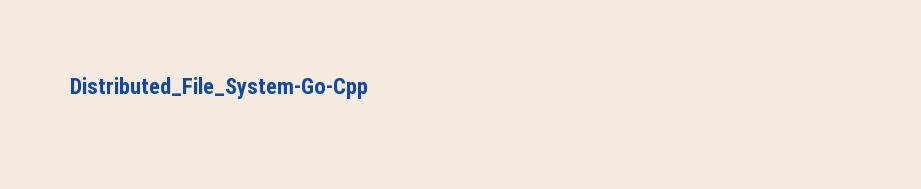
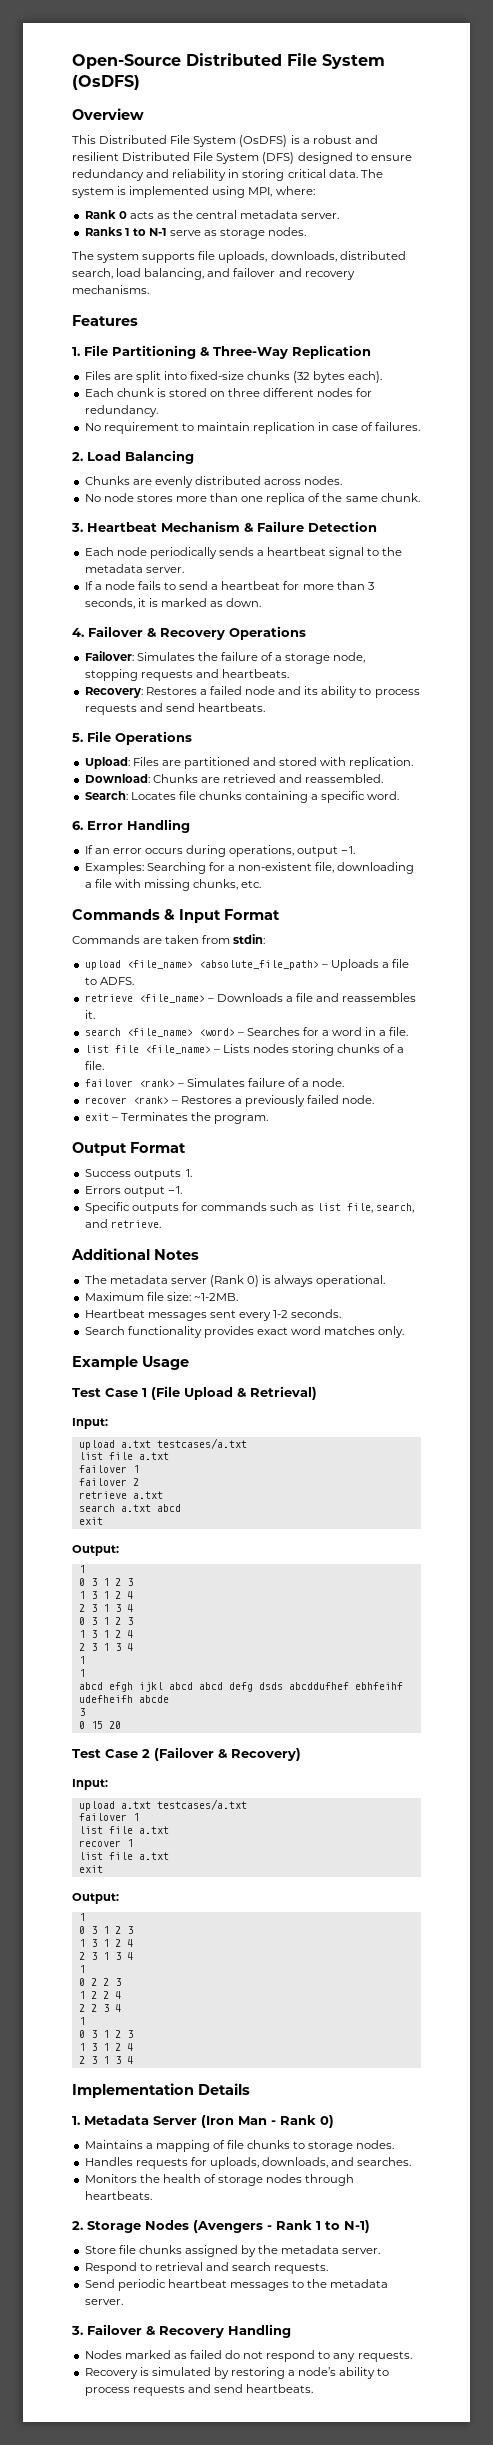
- Distributed_File_System-Go-Cpp
+ Open-Source Distributed File System (OsDFS)
+ Overview
+ This Distributed File System (OsDFS) is a robust and resilient Distributed File System (DFS) designed to ensure redundancy and reliability in storing critical data. The system is implemented using MPI, where:
+ Rank 0 acts as the central metadata server.
+ Ranks 1 to N-1 serve as storage nodes.
+ The system supports file uploads, downloads, distributed search, load balancing, and failover and recovery mechanisms.
+ Features
+ 1. File Partitioning & Three-Way Replication
+ Files are split into fixed-size chunks (32 bytes each).
+ Each chunk is stored on three different nodes for redundancy.
+ No requirement to maintain replication in case of failures.
+ 2. Load Balancing
+ Chunks are evenly distributed across nodes.
+ No node stores more than one replica of the same chunk.
+ 3. Heartbeat Mechanism & Failure Detection
+ Each node periodically sends a heartbeat signal to the metadata server.
+ If a node fails to send a heartbeat for more than 3 seconds, it is marked as down.
+ 4. Failover & Recovery Operations
+ Failover: Simulates the failure of a storage node, stopping requests and heartbeats.
+ Recovery: Restores a failed node and its ability to process requests and send heartbeats.
+ 5. File Operations
+ Upload: Files are partitioned and stored with replication.
+ Download: Chunks are retrieved and reassembled.
+ Search: Locates file chunks containing a specific word.
+ 6. Error Handling
+ If an error occurs during operations, output -1.
+ Examples: Searching for a non-existent file, downloading a file with missing chunks, etc.
+ Commands & Input Format
+ Commands are taken from stdin:
+ upload <file_name> <absolute_file_path> – Uploads a file to ADFS.
+ retrieve <file_name> – Downloads a file and reassembles it.
+ search <file_name> <word> – Searches for a word in a file.
+ list file <file_name> – Lists nodes storing chunks of a file.
+ failover <rank> – Simulates failure of a node.
+ recover <rank> – Restores a previously failed node.
+ exit – Terminates the program.
+ Output Format
+ Success outputs 1.
+ Errors output -1.
+ Specific outputs for commands such as list file, search, and retrieve.
+ Additional Notes
+ The metadata server (Rank 0) is always operational.
+ Maximum file size: ~1-2MB.
+ Heartbeat messages sent every 1-2 seconds.
+ Search functionality provides exact word matches only.
+ Example Usage
+ Test Case 1 (File Upload & Retrieval)
+ Input:
+ upload a.txt testcases/a.txt
+ list file a.txt
+ failover 1
+ failover 2
+ retrieve a.txt
+ search a.txt abcd
+ exit
+ Output:
+ 1
+ 0 3 1 2 3
+ 1 3 1 2 4
+ 2 3 1 3 4
+ 0 3 1 2 3
+ 1 3 1 2 4
+ 2 3 1 3 4
+ 1
+ 1
+ abcd efgh ijkl abcd abcd defg dsds abcddufhef ebhfeihf udefheifh abcde
+ 3
+ 0 15 20
+ Test Case 2 (Failover & Recovery)
+ Input:
+ upload a.txt testcases/a.txt
+ failover 1
+ list file a.txt
+ recover 1
+ list file a.txt
+ exit
+ Output:
+ 1
+ 0 3 1 2 3
+ 1 3 1 2 4
+ 2 3 1 3 4
+ 1
+ 0 2 2 3
+ 1 2 2 4
+ 2 2 3 4
+ 1
+ 0 3 1 2 3
+ 1 3 1 2 4
+ 2 3 1 3 4
+ Implementation Details
+ 1. Metadata Server (Iron Man - Rank 0)
+ Maintains a mapping of file chunks to storage nodes.
+ Handles requests for uploads, downloads, and searches.
+ Monitors the health of storage nodes through heartbeats.
+ 2. Storage Nodes (Avengers - Rank 1 to N-1)
+ Store file chunks assigned by the metadata server.
+ Respond to retrieval and search requests.
+ Send periodic heartbeat messages to the metadata server.
+ 3. Failover & Recovery Handling
+ Nodes marked as failed do not respond to any requests.
+ Recovery is simulated by restoring a node’s ability to process requests and send heartbeats.

